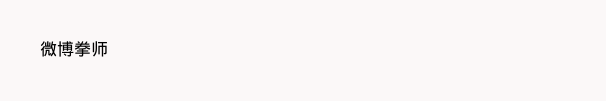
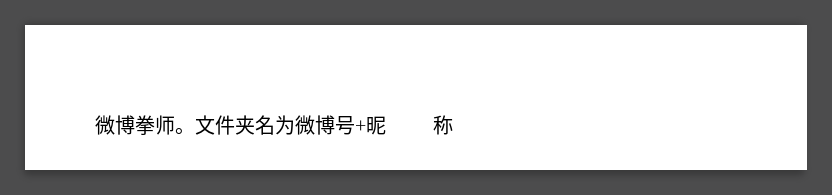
- 微博拳师
+ 微博拳师。文件夹名为微博号+昵称

